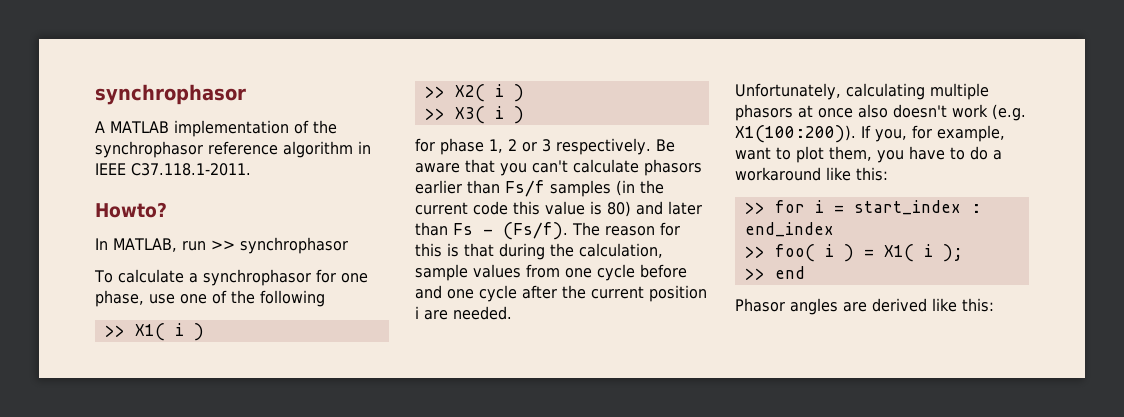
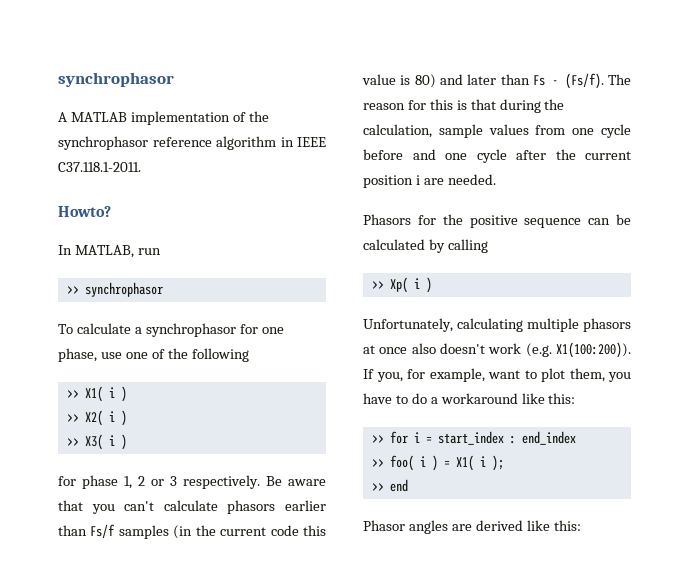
- In MATLAB, run >> synchrophasor
+ In MATLAB, run
+ >> synchrophasor
+ Phasors for the positive sequence can be calculated by calling
+ >> Xp( i )

